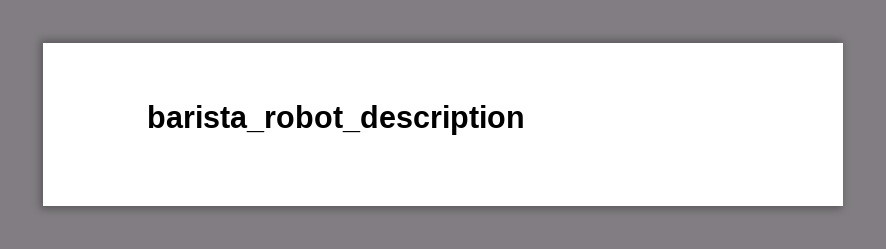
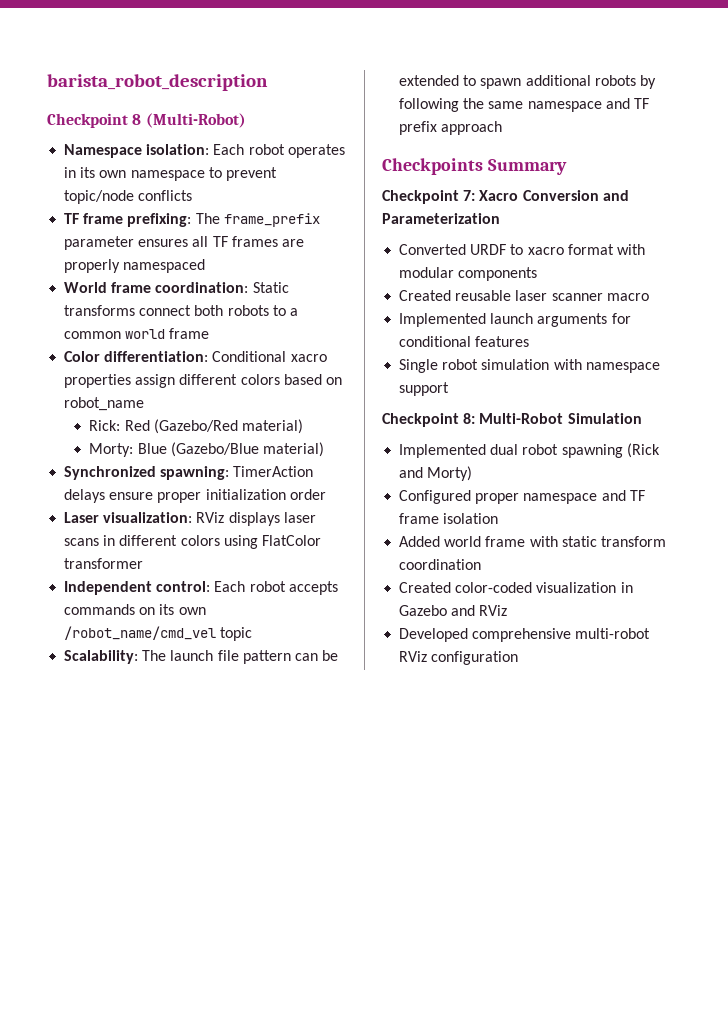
+ Checkpoint 8 (Multi-Robot)
+ Namespace isolation: Each robot operates in its own namespace to prevent topic/node conflicts
+ TF frame prefixing: The frame_prefix parameter ensures all TF frames are properly namespaced
+ World frame coordination: Static transforms connect both robots to a common world frame
+ Color differentiation: Conditional xacro properties assign different colors based on robot_name
+ Rick: Red (Gazebo/Red material)
+ Morty: Blue (Gazebo/Blue material)
+ Synchronized spawning: TimerAction delays ensure proper initialization order
+ Laser visualization: RViz displays laser scans in different colors using FlatColor transformer
+ Independent control: Each robot accepts commands on its own /robot_name/cmd_vel topic
+ Scalability: The launch file pattern can be extended to spawn additional robots by following the same namespace and TF prefix approach
+ Checkpoints Summary
+ Checkpoint 7: Xacro Conversion and Parameterization
+ Converted URDF to xacro format with modular components
+ Created reusable laser scanner macro
+ Implemented launch arguments for conditional features
+ Single robot simulation with namespace support
+ Checkpoint 8: Multi-Robot Simulation
+ Implemented dual robot spawning (Rick and Morty)
+ Configured proper namespace and TF frame isolation
+ Added world frame with static transform coordination
+ Created color-coded visualization in Gazebo and RViz
+ Developed comprehensive multi-robot RViz configuration

